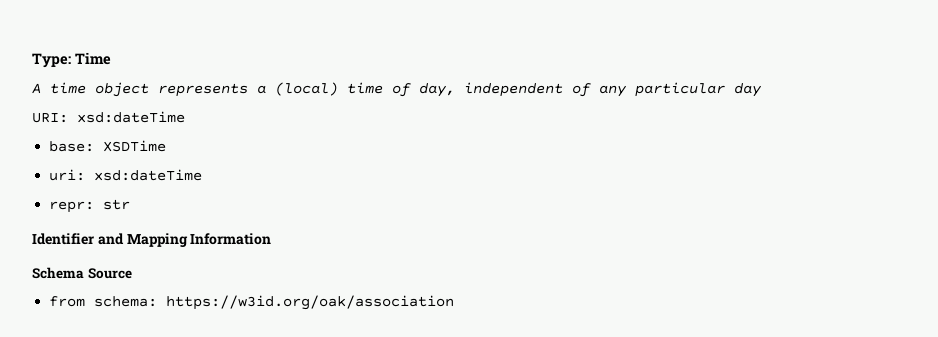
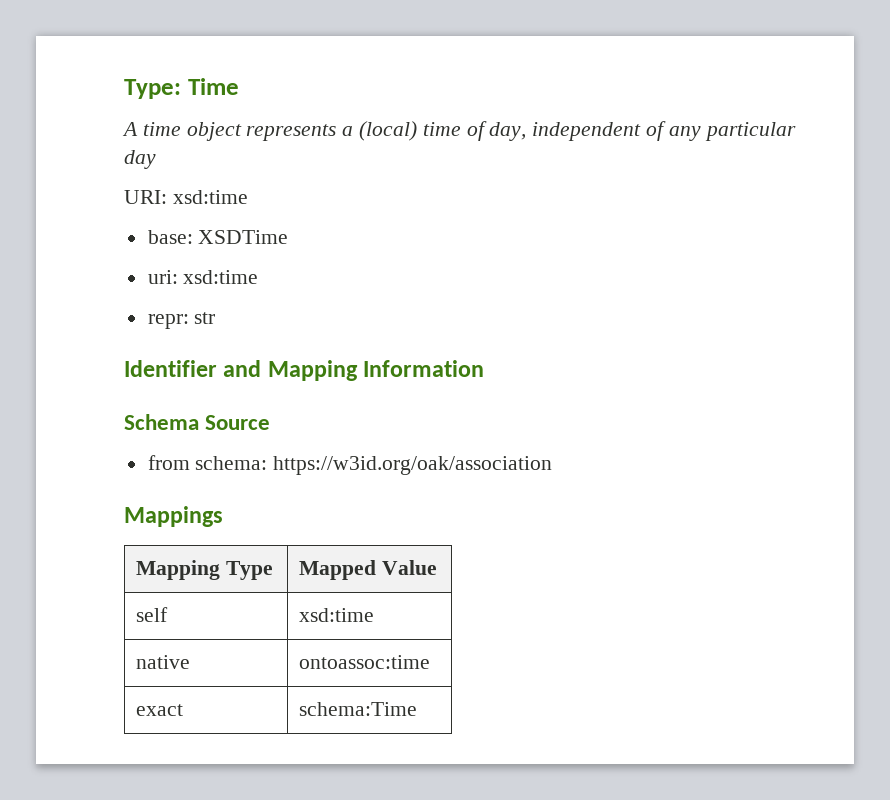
- URI: xsd:dateTime
+ URI: xsd:time
- uri: xsd:dateTime
+ uri: xsd:time
+ Mappings
+ Mapping Type | Mapped Value
+ self | xsd:time
+ native | ontoassoc:time
+ exact | schema:Time

